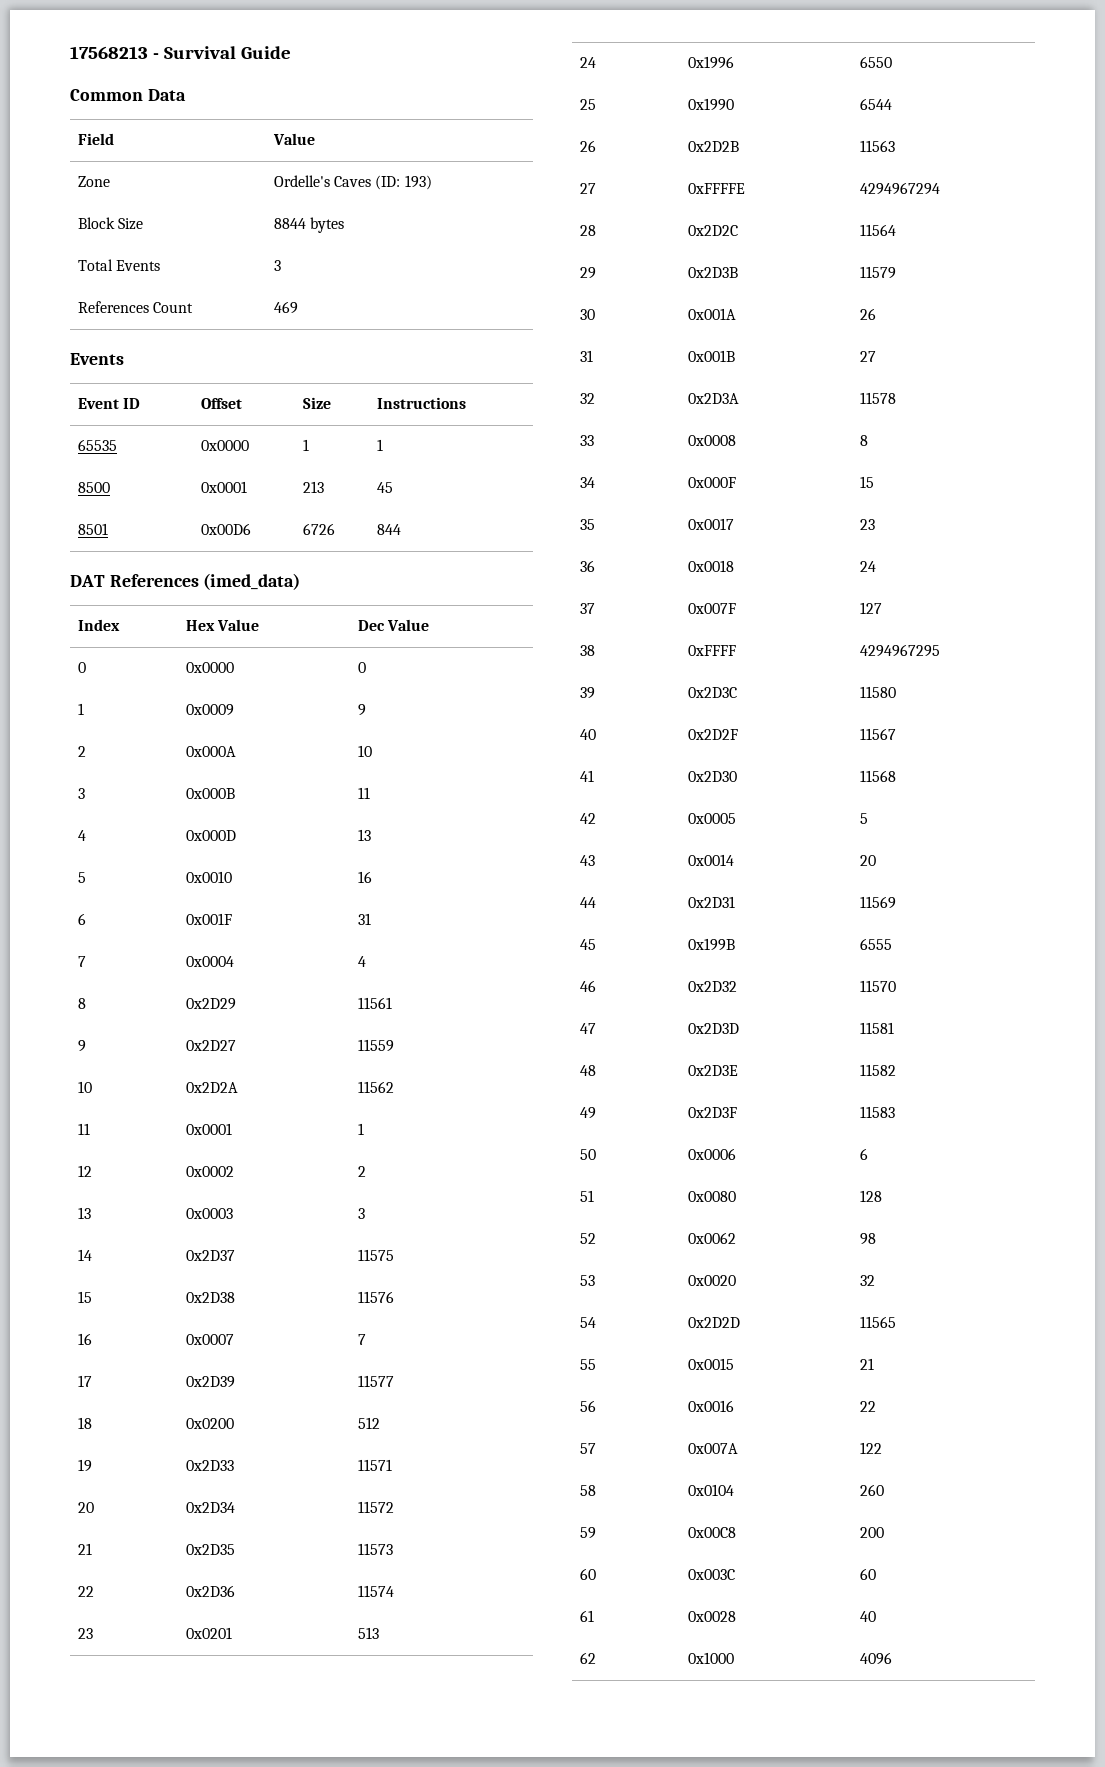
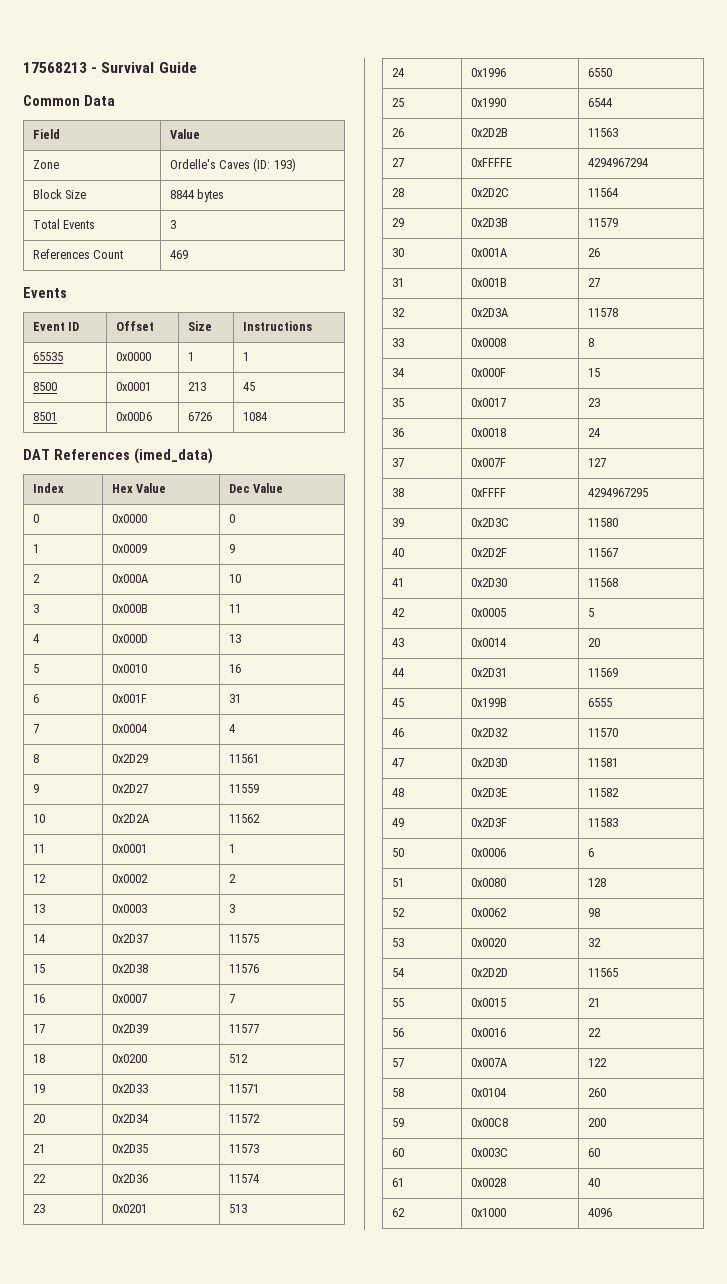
- 8501 | 0x00D6 | 6726 | 844
+ 8501 | 0x00D6 | 6726 | 1084

